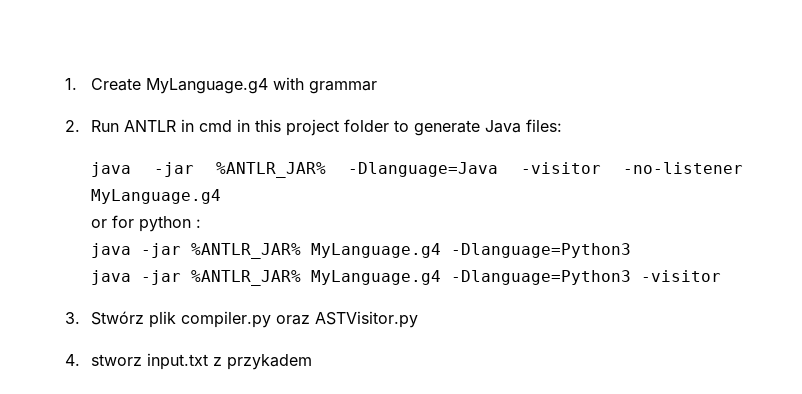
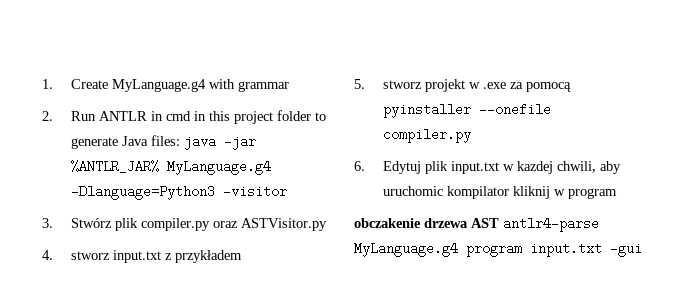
- 2. Run ANTLR in cmd in this project folder to generate Java files:
- java -jar %ANTLR_JAR% -Dlanguage=Java -visitor -no-listener MyLanguage.g4
- or for python :
- java -jar %ANTLR_JAR% MyLanguage.g4 -Dlanguage=Python3
- java -jar %ANTLR_JAR% MyLanguage.g4 -Dlanguage=Python3 -visitor
+ 2. Run ANTLR in cmd in this project folder to generate Java files: java -jar %ANTLR_JAR% MyLanguage.g4 -Dlanguage=Python3 -visitor
- 4. stworz input.txt z przykadem
+ 4. stworz input.txt z przykładem
+ 5. stworz projekt w .exe za pomocą pyinstaller --onefile compiler.py
+ 6. Edytuj plik input.txt w kazdej chwili, aby uruchomic kompilator kliknij w program
+ obczakenie drzewa AST antlr4-parse MyLanguage.g4 program input.txt -gui

